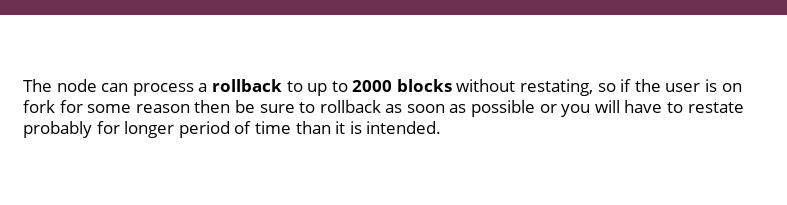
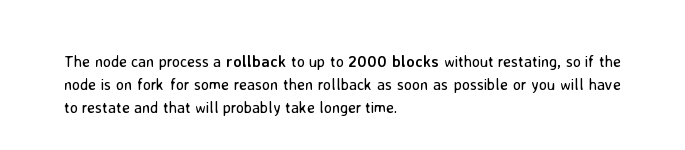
- The node can process a rollback to up to 2000 blocks without restating, so if the user is on fork for some reason then be sure to rollback as soon as possible or you will have to restate probably for longer period of time than it is intended.
+ The node can process a rollback to up to 2000 blocks without restating, so if the node is on fork for some reason then rollback as soon as possible or you will have to restate and that will probably take longer time.

